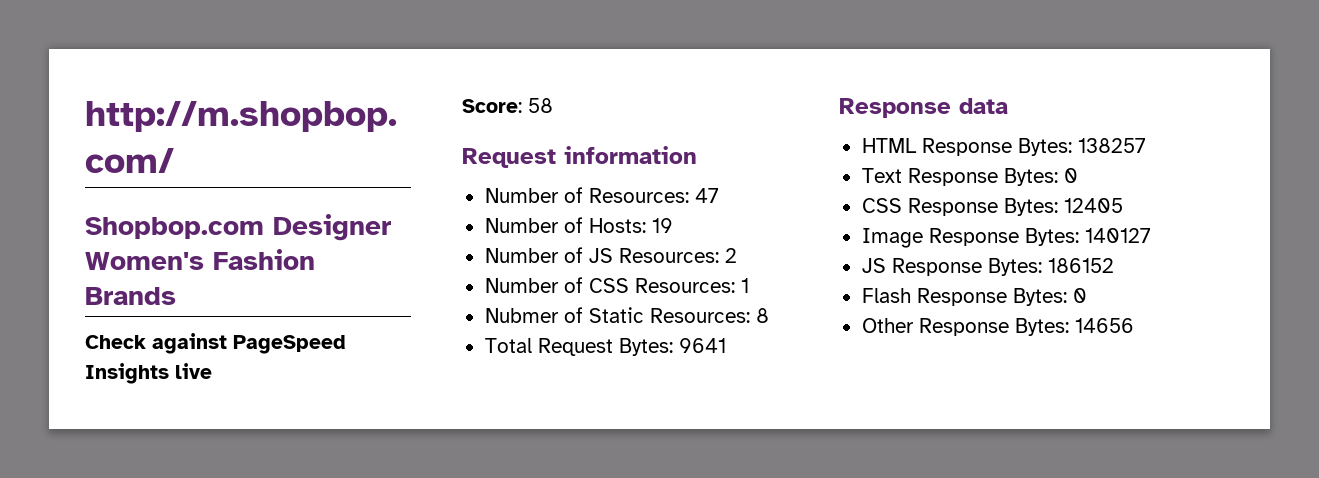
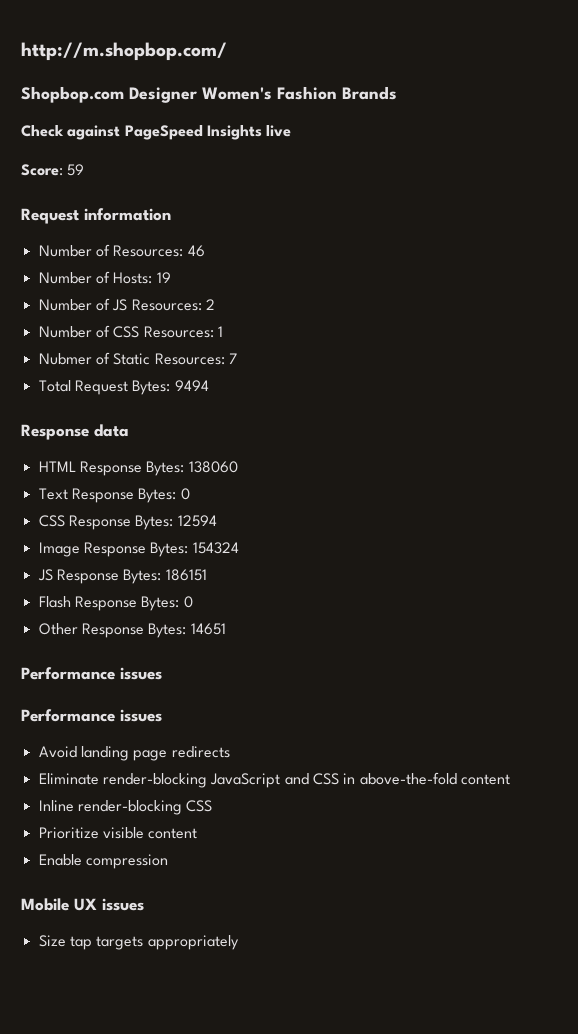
- Score: 58
+ Score: 59
- Number of Resources: 47
+ Number of Resources: 46
- Nubmer of Static Resources: 8
+ Nubmer of Static Resources: 7
- Total Request Bytes: 9641
+ Total Request Bytes: 9494
- HTML Response Bytes: 138257
+ HTML Response Bytes: 138060
- CSS Response Bytes: 12405
+ CSS Response Bytes: 12594
- Image Response Bytes: 140127
+ Image Response Bytes: 154324
- JS Response Bytes: 186152
+ JS Response Bytes: 186151
- Other Response Bytes: 14656
+ Other Response Bytes: 14651
+ Performance issues
+ Performance issues
+ Avoid landing page redirects
+ Eliminate render-blocking JavaScript and CSS in above-the-fold content
+ Inline render-blocking CSS
+ Prioritize visible content
+ Enable compression
+ Mobile UX issues
+ Size tap targets appropriately

